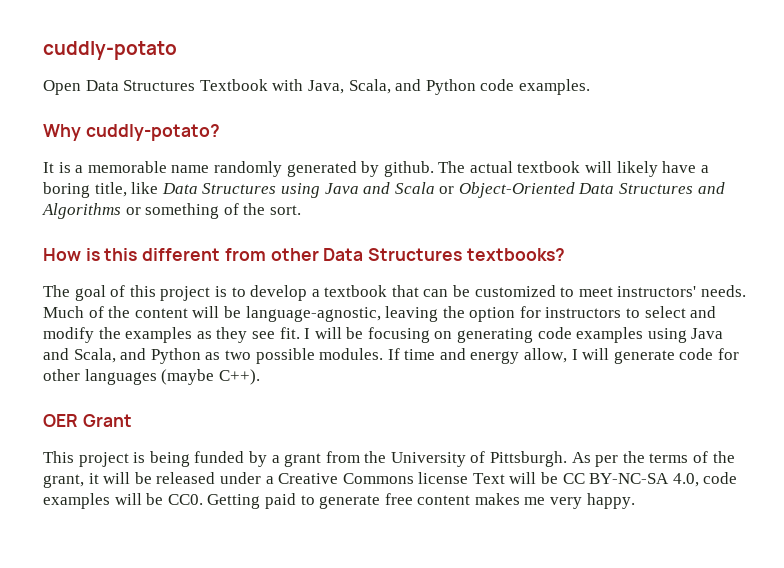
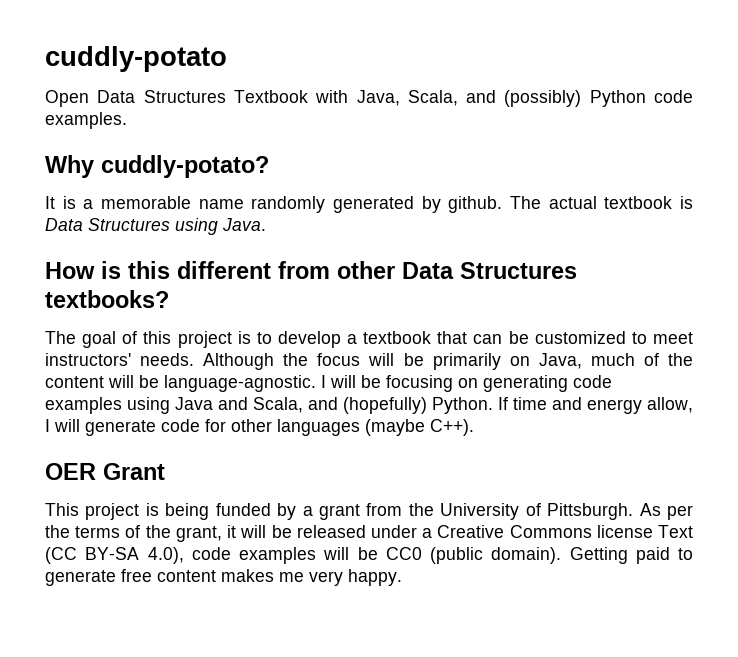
- Open Data Structures Textbook with Java, Scala, and Python code examples.
+ Open Data Structures Textbook with Java, Scala, and (possibly) Python code examples.
- The actual textbook will likely have a boring title, like Data Structures using Java and Scala or Object-Oriented Data Structures and Algorithms or something of the sort.
+ The actual textbook is Data Structures using Java.
- Much of the content will be language-agnostic, leaving the option for instructors to select and modify the examples as they see fit.
+ Although the focus will be primarily on Java, much of the content will be language-agnostic.
- I will be focusing on generating code examples using Java and Scala, and Python as two possible modules.
+ I will be focusing on generating code examples using Java and Scala, and (hopefully) Python.
- As per the terms of the grant, it will be released under a Creative Commons license Text will be CC BY-NC-SA 4.0, code examples will be CC0. Getting paid to generate free content makes me very happy.
+ As per the terms of the grant, it will be released under a Creative Commons license Text (CC BY-SA 4.0), code examples will be CC0 (public domain). Getting paid to generate free content makes me very happy.

